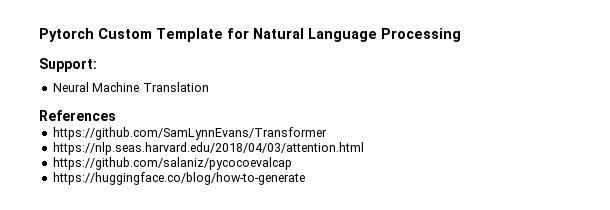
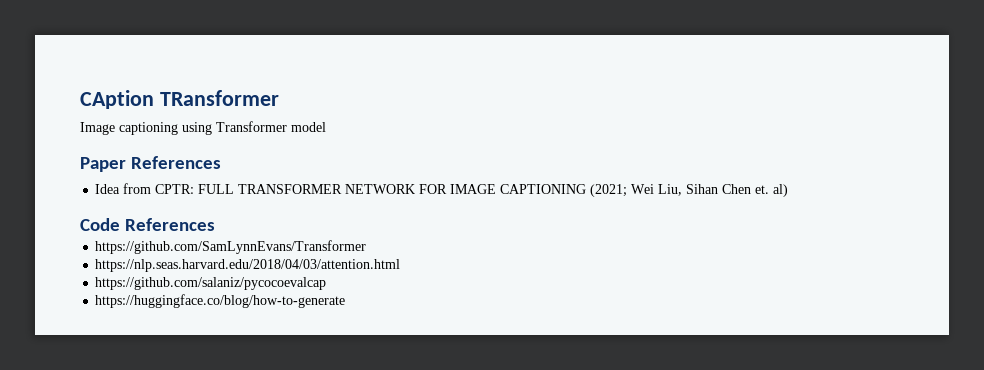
- Pytorch Custom Template for Natural Language Processing
- Support:
- Neural Machine Translation
- References
+ CAption TRansformer
+ Image captioning using Transformer model
+ Paper References
+ Idea from CPTR: FULL TRANSFORMER NETWORK FOR IMAGE CAPTIONING (2021; Wei Liu, Sihan Chen et. al)
+ Code References

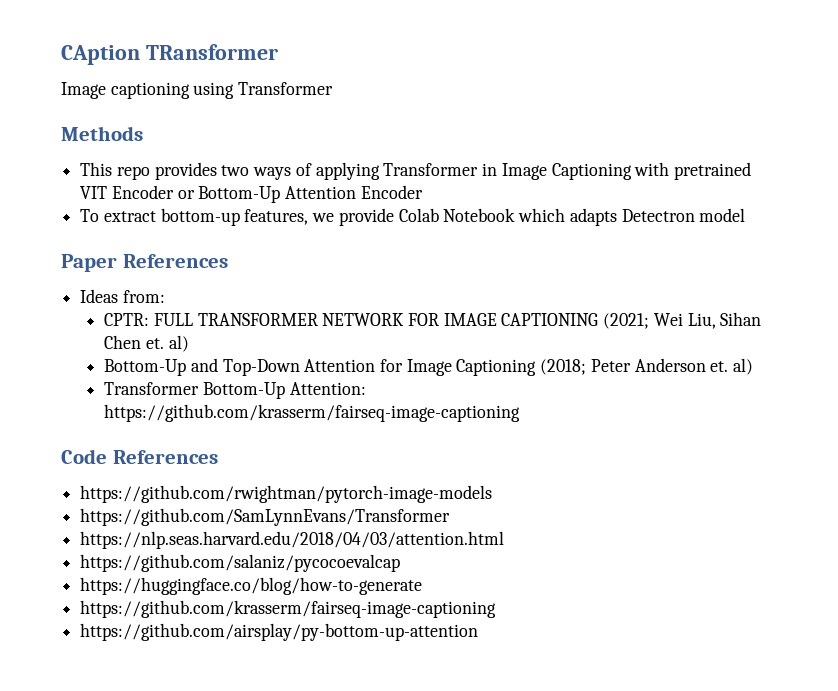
- Image captioning using Transformer model
+ Image captioning using Transformer
+ Methods
+ This repo provides two ways of applying Transformer in Image Captioning with pretrained VIT Encoder or Bottom-Up Attention Encoder
+ To extract bottom-up features, we provide Colab Notebook which adapts Detectron model
- Idea from CPTR: FULL TRANSFORMER NETWORK FOR IMAGE CAPTIONING (2021; Wei Liu, Sihan Chen et. al)
+ Ideas from:
+ CPTR: FULL TRANSFORMER NETWORK FOR IMAGE CAPTIONING (2021; Wei Liu, Sihan Chen et. al)
+ Bottom-Up and Top-Down Attention for Image Captioning (2018; Peter Anderson et. al)
+ Transformer Bottom-Up Attention: https://github.com/krasserm/fairseq-image-captioning
+ https://github.com/rwightman/pytorch-image-models
  https://huggingface.co/blog/how-to-generate
+ https://github.com/krasserm/fairseq-image-captioning
+ https://github.com/airsplay/py-bottom-up-attention

